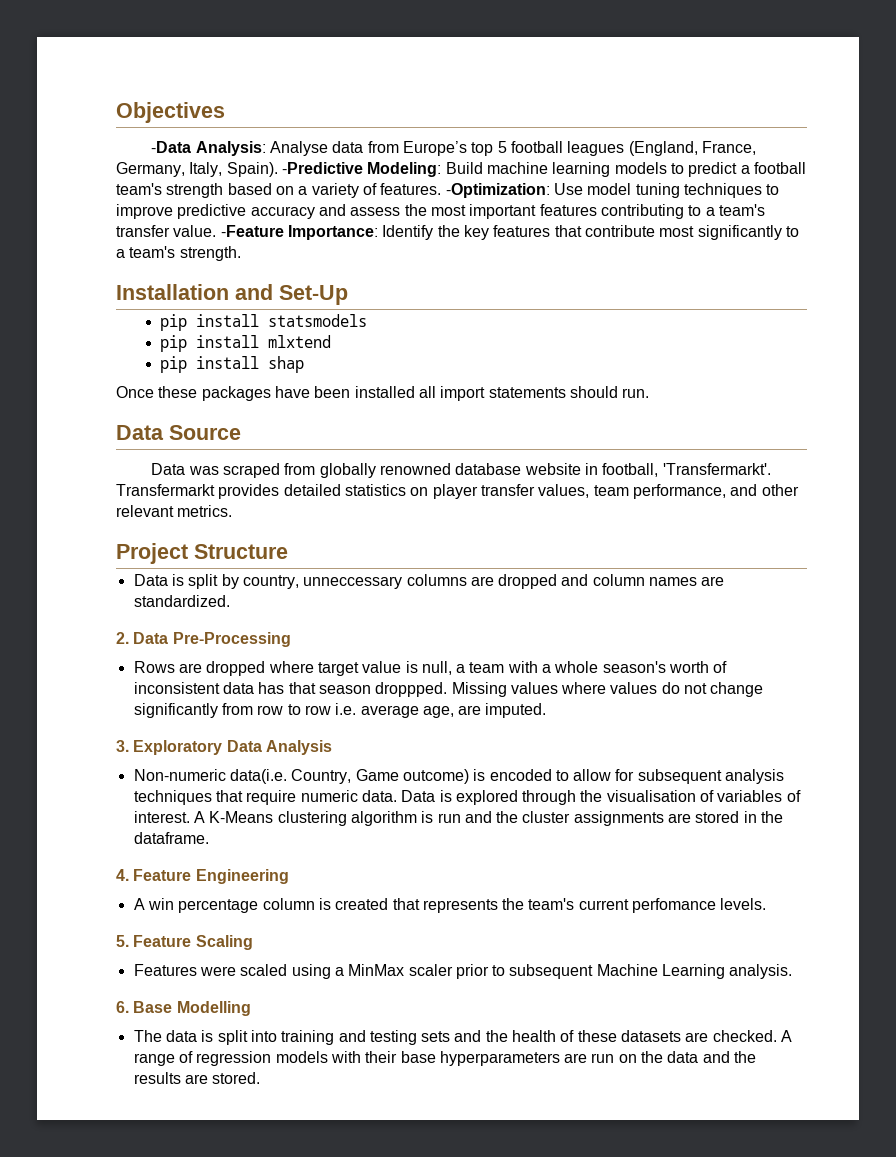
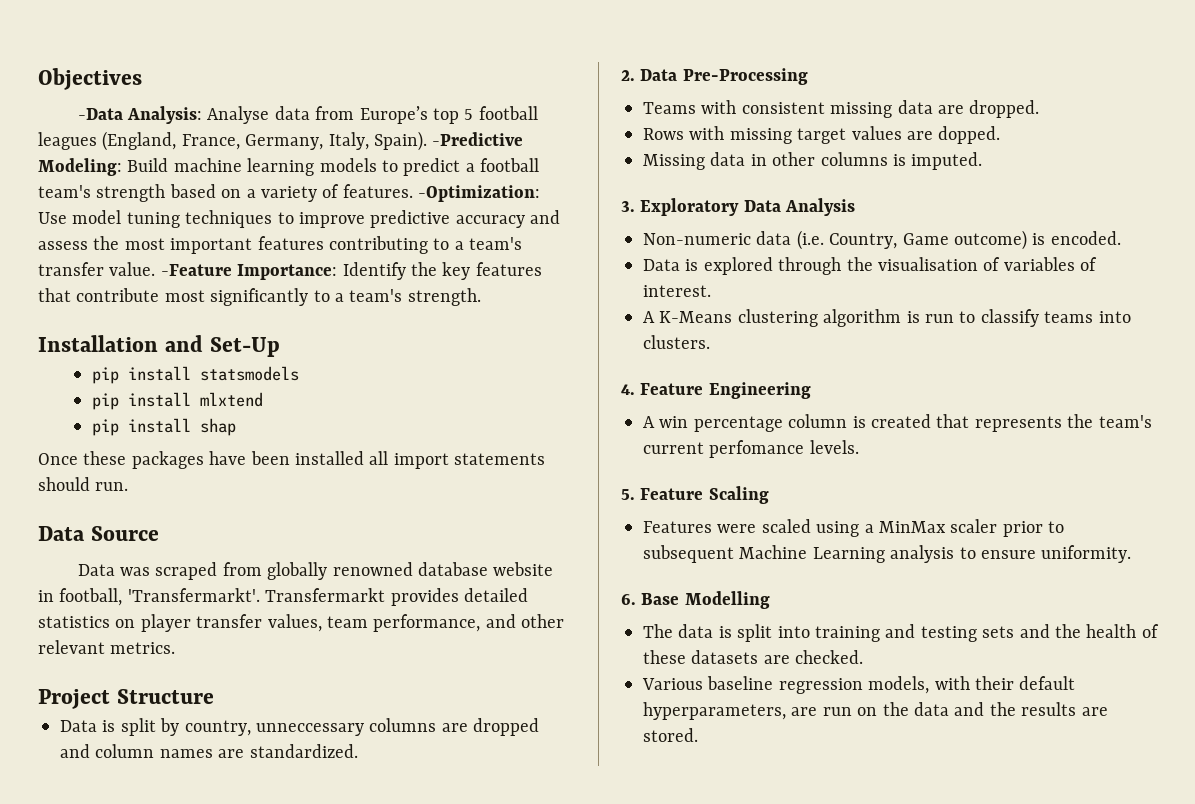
- Rows are dropped where target value is null, a team with a whole season's worth of inconsistent data has that season droppped. Missing values where values do not change significantly from row to row i.e. average age, are imputed.
+ Teams with consistent missing data are dropped.
+ Rows with missing target values are dopped.
+ Missing data in other columns is imputed.
- Non-numeric data(i.e. Country, Game outcome) is encoded to allow for subsequent analysis techniques that require numeric data. Data is explored through the visualisation of variables of interest. A K-Means clustering algorithm is run and the cluster assignments are stored in the dataframe.
+ Non-numeric data (i.e. Country, Game outcome) is encoded.
+ Data is explored through the visualisation of variables of interest.
+ A K-Means clustering algorithm is run to classify teams into clusters.
- Features were scaled using a MinMax scaler prior to subsequent Machine Learning analysis.
+ Features were scaled using a MinMax scaler prior to subsequent Machine Learning analysis to ensure uniformity.
- The data is split into training and testing sets and the health of these datasets are checked. A range of regression models with their base hyperparameters are run on the data and the results are stored.
+ The data is split into training and testing sets and the health of these datasets are checked.
+ Various baseline regression models, with their default hyperparameters, are run on the data and the results are stored.

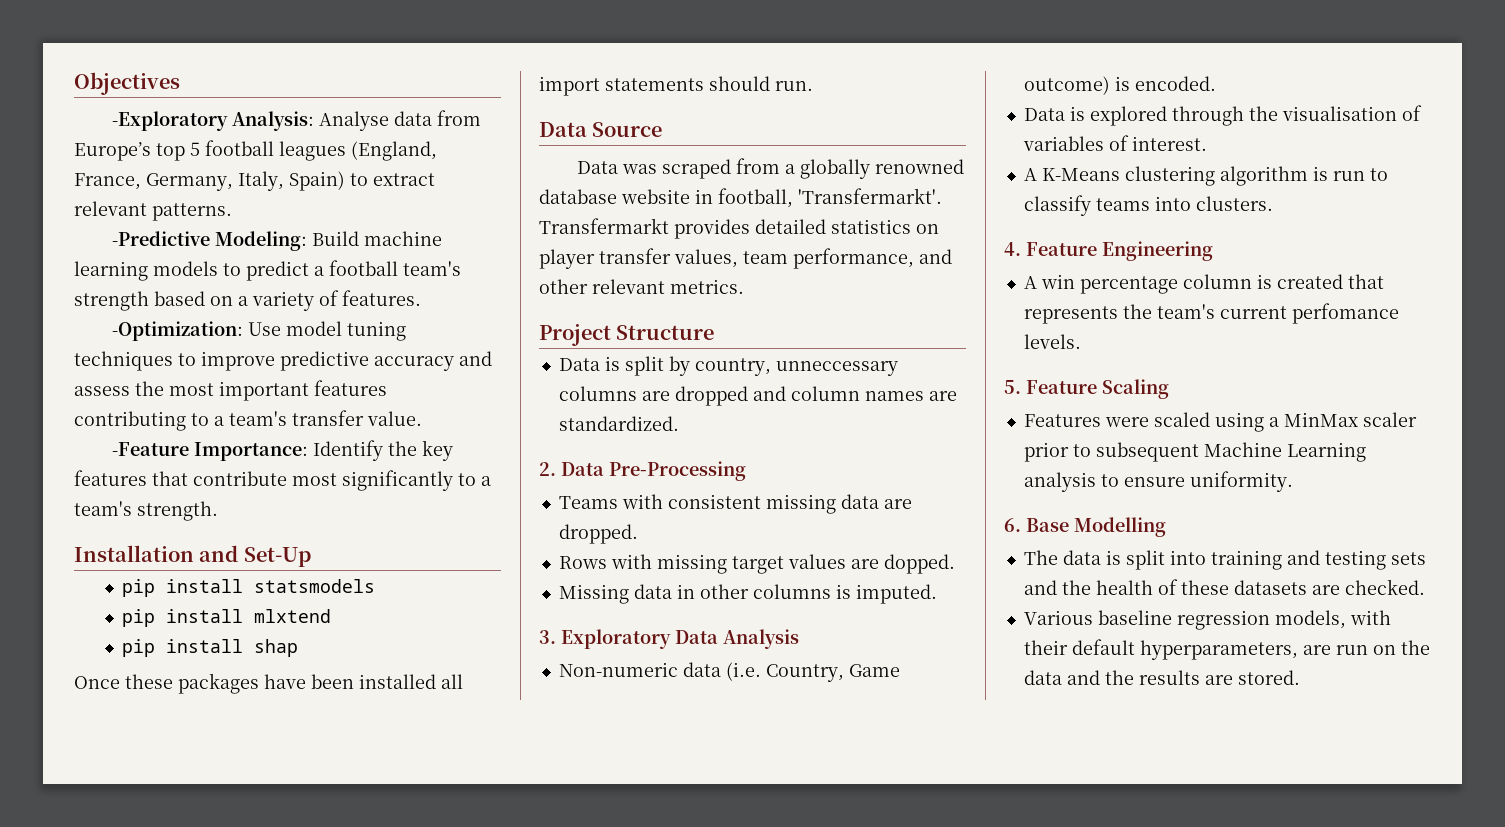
- -Data Analysis:
+ -Exploratory Analysis:
- Analyse data from Europe’s top 5 football leagues (England, France, Germany, Italy, Spain). -Predictive Modeling:
+ Analyse data from Europe’s top 5 football leagues (England, France, Germany, Italy, Spain) to extract relevant patterns.
+ -Predictive Modeling:
- Build machine learning models to predict a football team's strength based on a variety of features. -Optimization:
+ Build machine learning models to predict a football team's strength based on a variety of features.
+ -Optimization:
- Use model tuning techniques to improve predictive accuracy and assess the most important features contributing to a team's transfer value. -Feature Importance:
+ Use model tuning techniques to improve predictive accuracy and assess the most important features contributing to a team's transfer value.
+ -Feature Importance:
- Data was scraped from globally renowned database website in football, 'Transfermarkt'.
+ Data was scraped from a globally renowned database website in football, 'Transfermarkt'.

